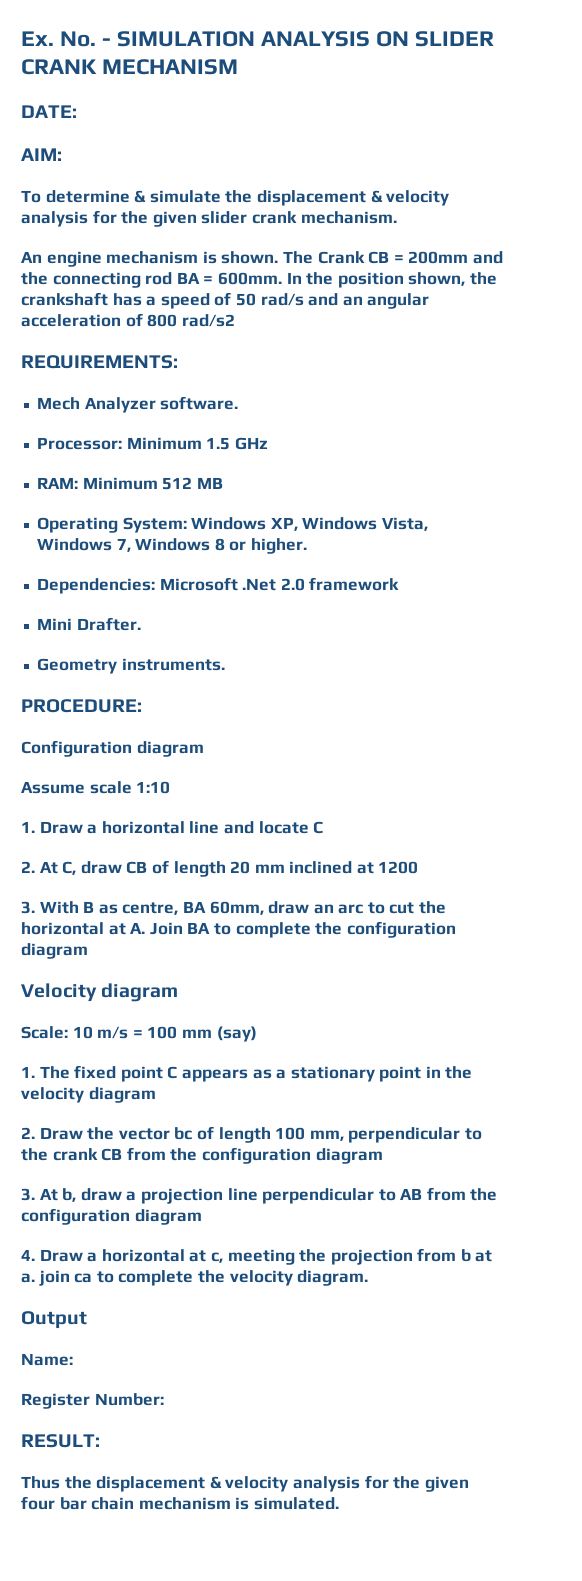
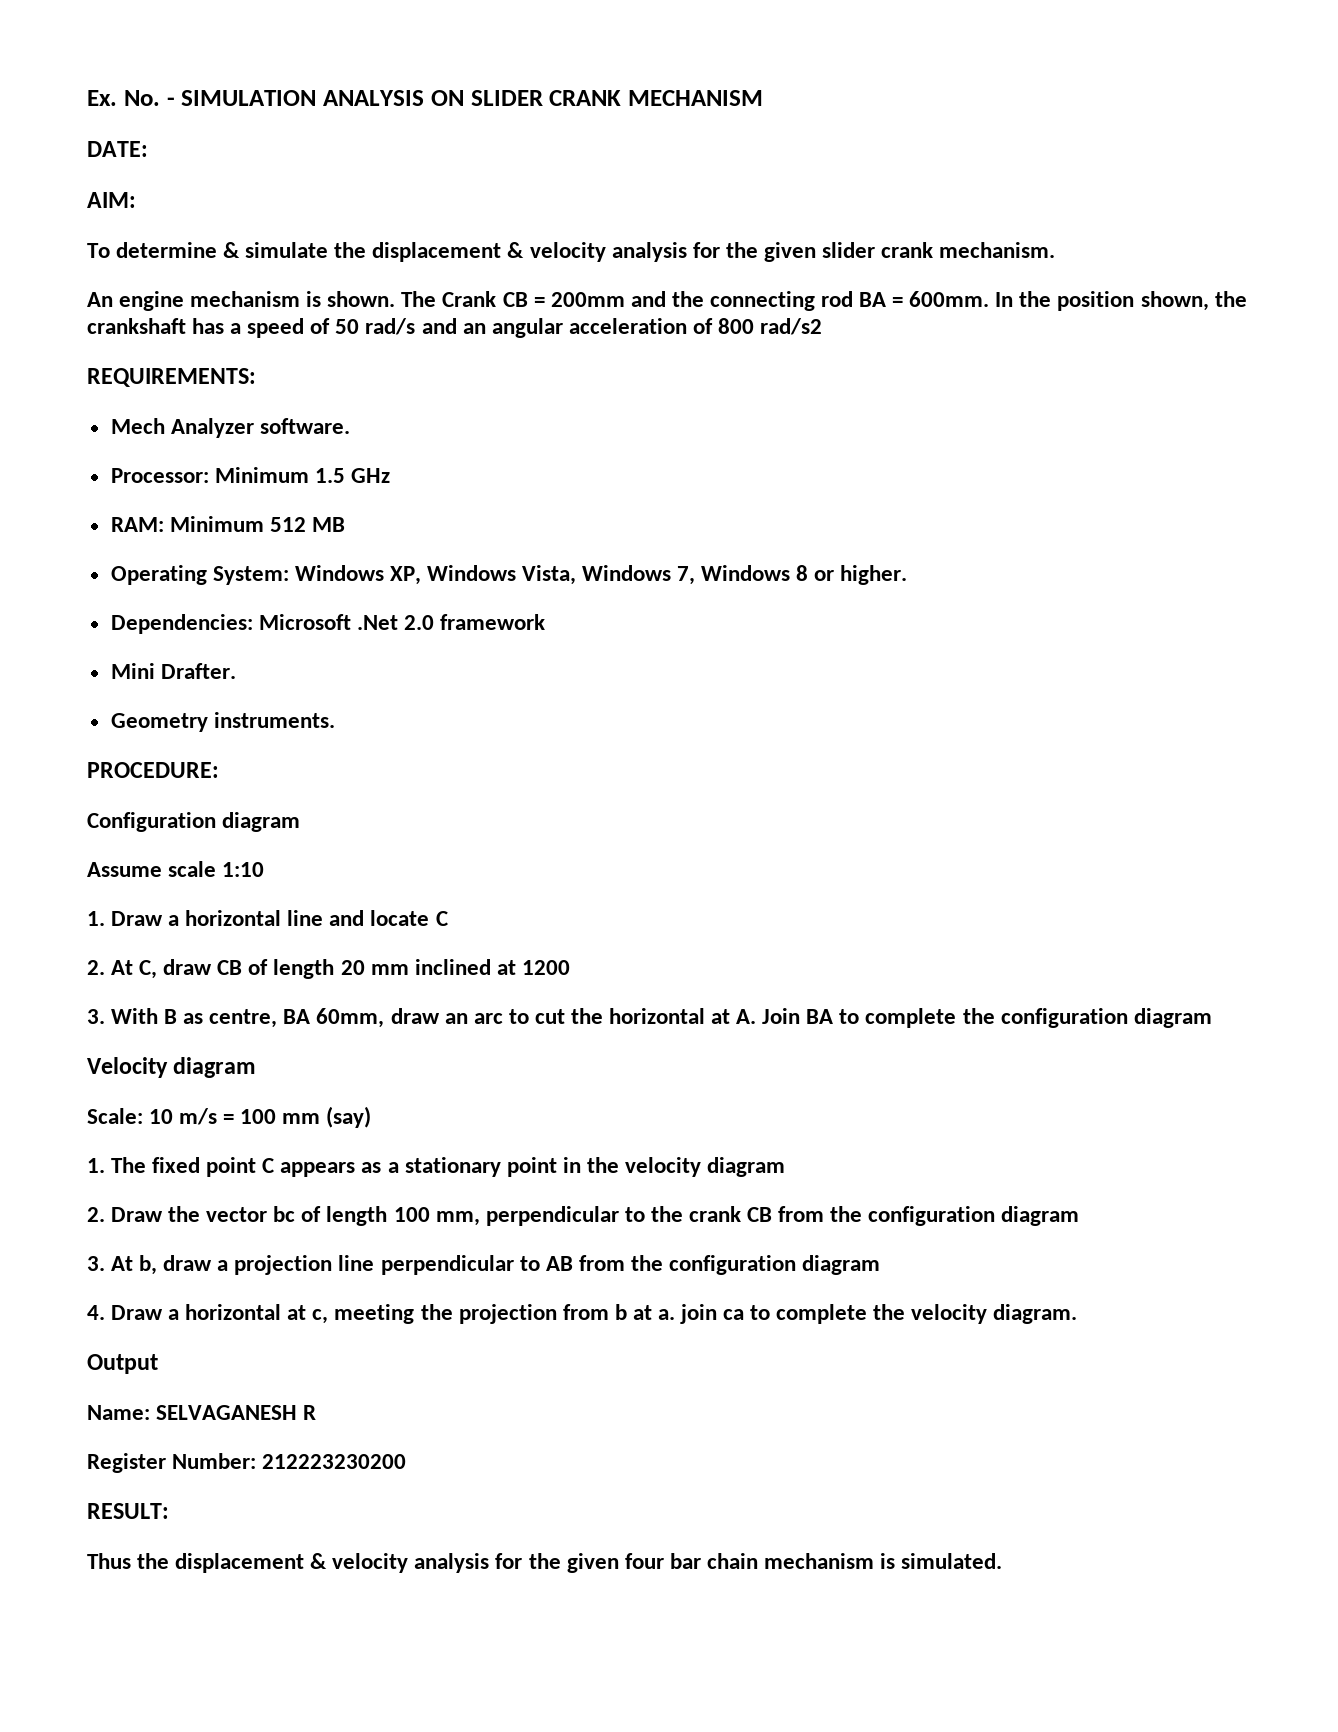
- Name:
+ Name: SELVAGANESH R
- Register Number:
+ Register Number: 212223230200

